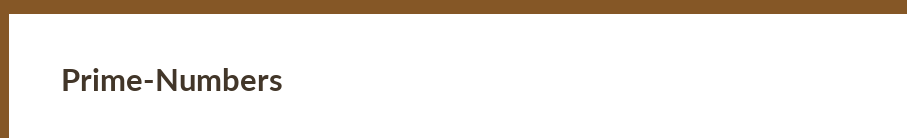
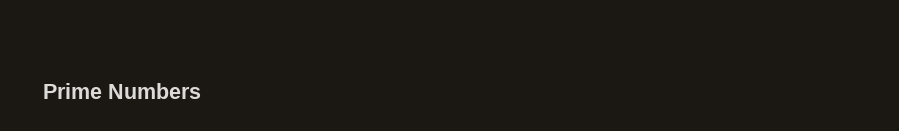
- Prime-Numbers
+ Prime Numbers

